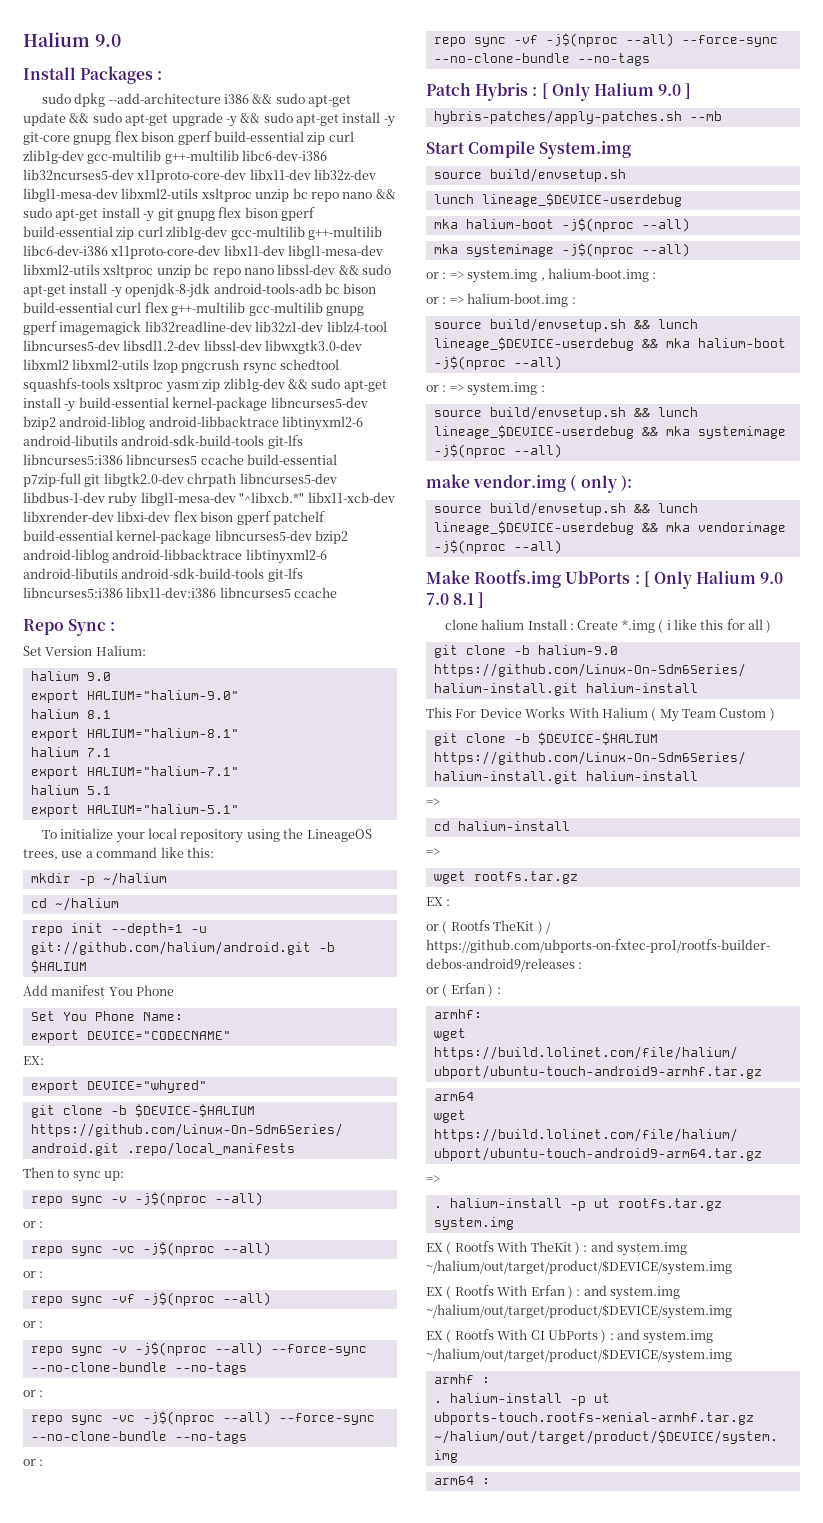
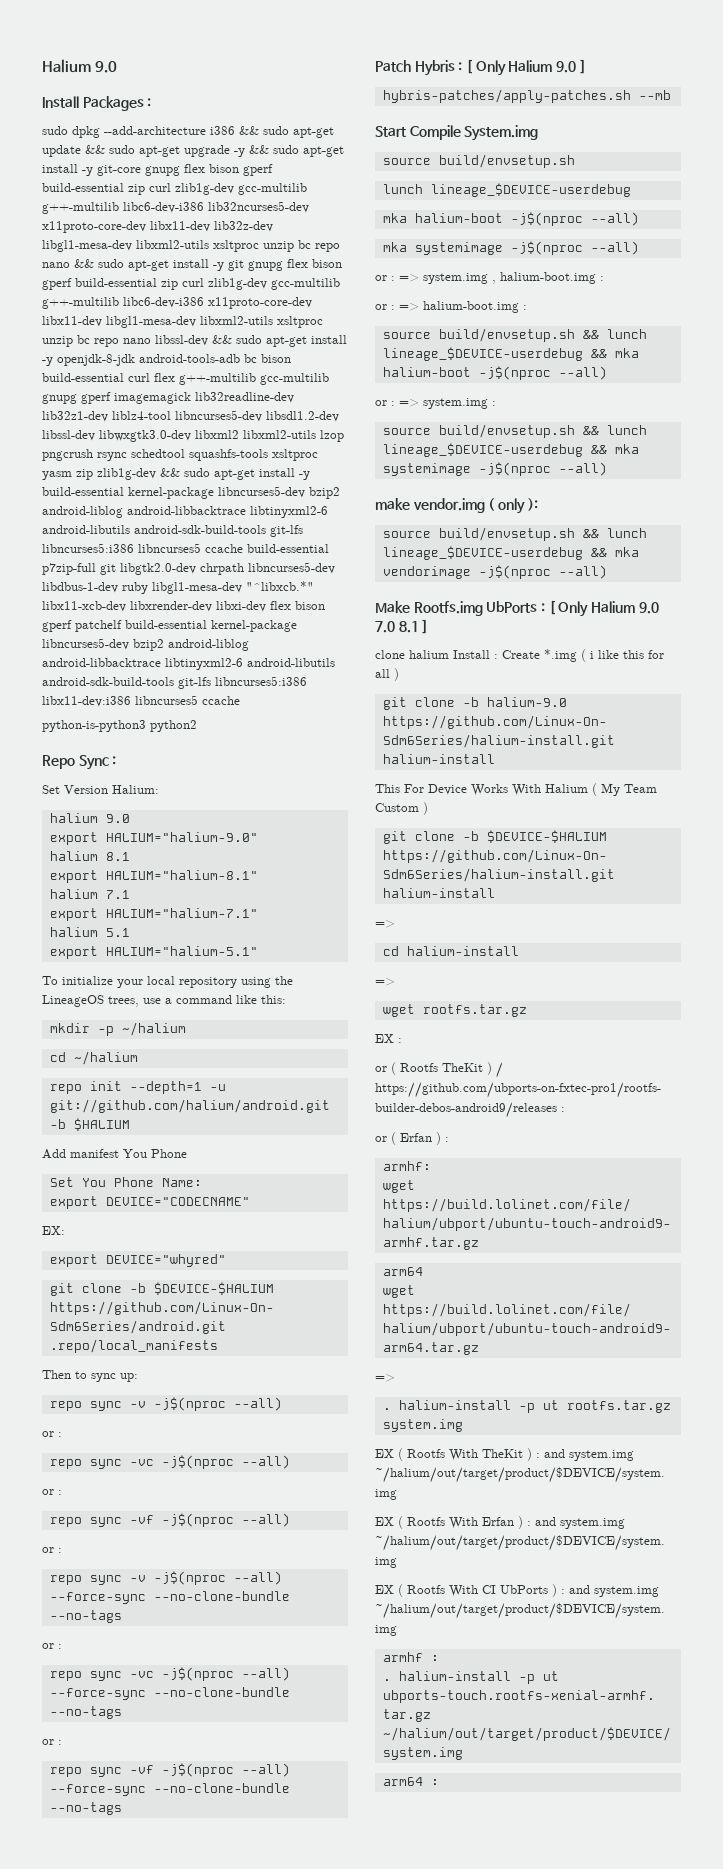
+ python-is-python3 python2

